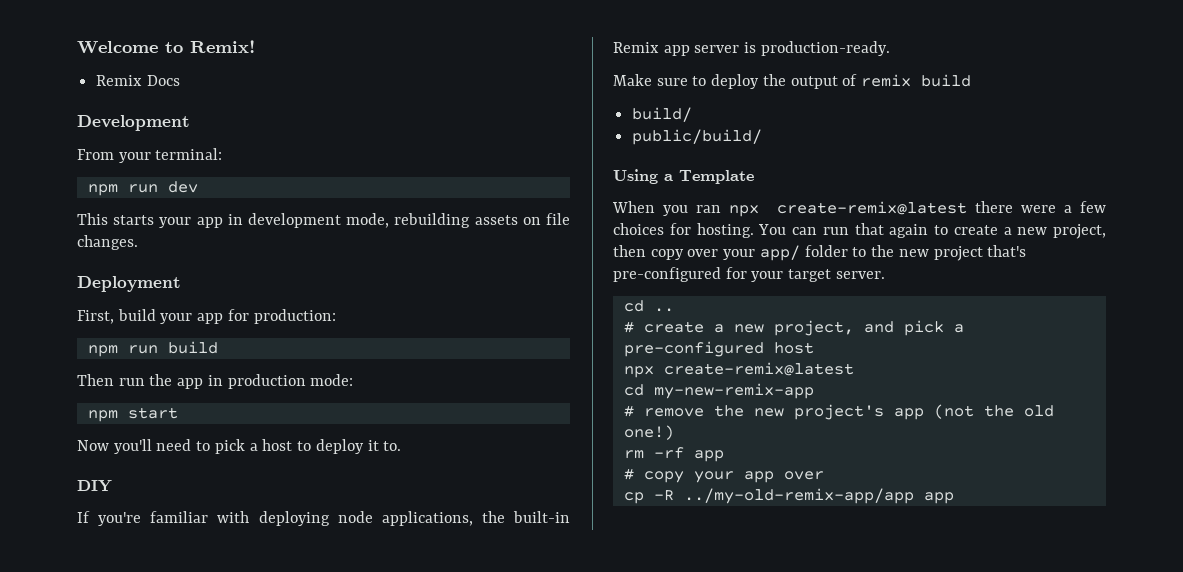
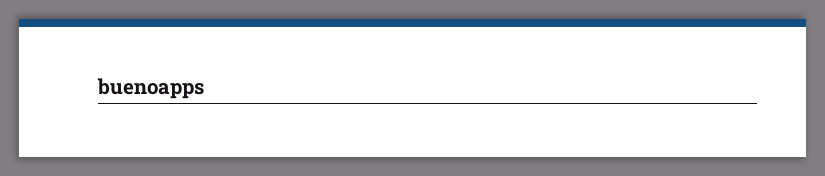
- Welcome to Remix!
- Remix Docs
- Development
- From your terminal:
- npm run dev
- This starts your app in development mode, rebuilding assets on file changes.
- Deployment
- First, build your app for production:
- npm run build
- Then run the app in production mode:
- npm start
- Now you'll need to pick a host to deploy it to.
- DIY
- If you're familiar with deploying node applications, the built-in Remix app server is production-ready.
- Make sure to deploy the output of remix build
- build/
- public/build/
- Using a Template
- When you ran npx create-remix@latest there were a few choices for hosting. You can run that again to create a new project, then copy over your app/ folder to the new project that's pre-configured for your target server.
- cd ..
- # create a new project, and pick a pre-configured host
- npx create-remix@latest
- cd my-new-remix-app
- # remove the new project's app (not the old one!)
- rm -rf app
- # copy your app over
- cp -R ../my-old-remix-app/app app
+ buenoapps

